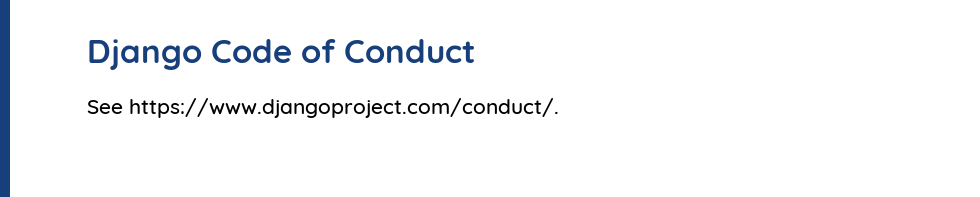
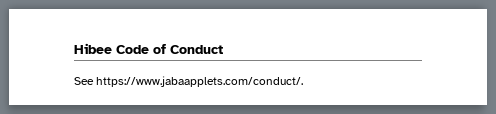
- Django Code of Conduct
+ Hibee Code of Conduct
- See https://www.djangoproject.com/conduct/.
+ See https://www.jabaapplets.com/conduct/.

